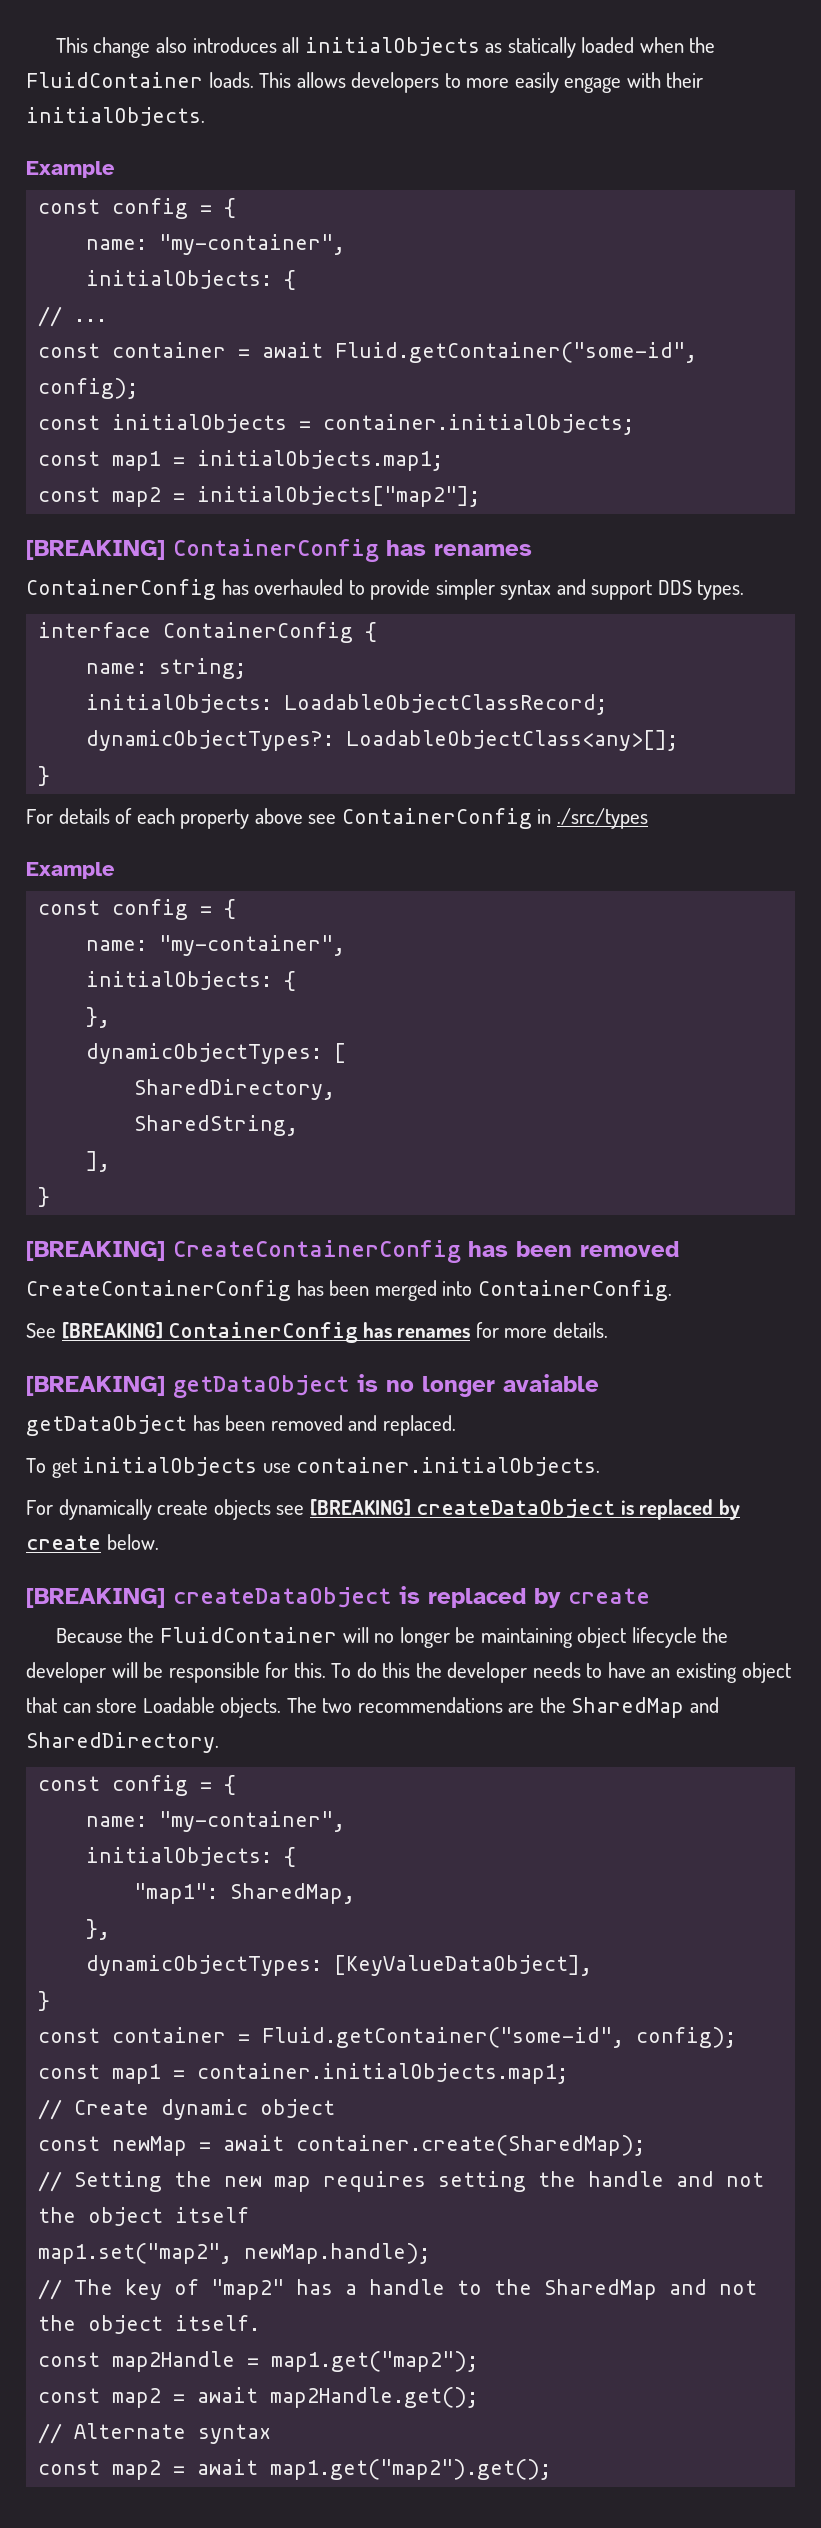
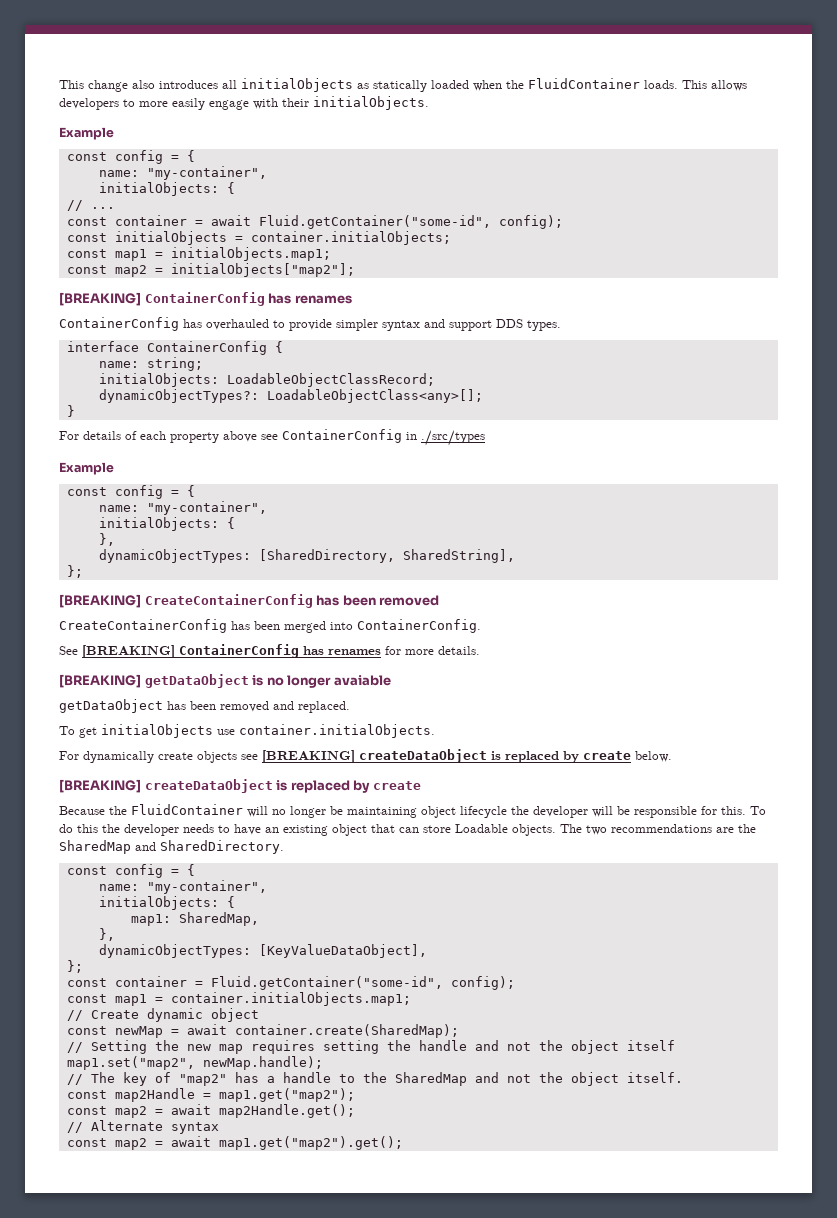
- dynamicObjectTypes: [
- SharedDirectory,
- SharedString,
- ],
- }
+ dynamicObjectTypes: [SharedDirectory, SharedString],
+ };
- "map1": SharedMap,
+ map1: SharedMap,
  dynamicObjectTypes: [KeyValueDataObject],
- }
+ };

